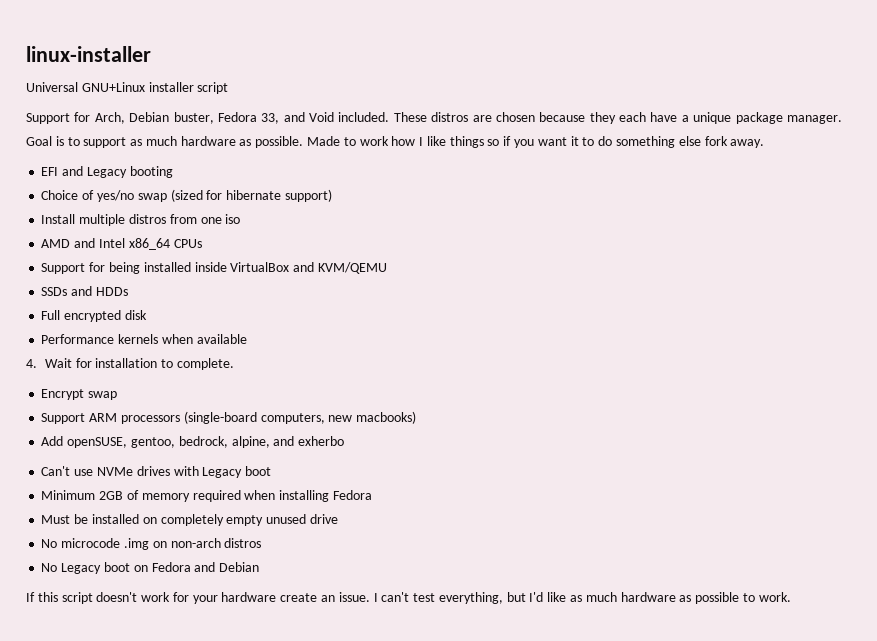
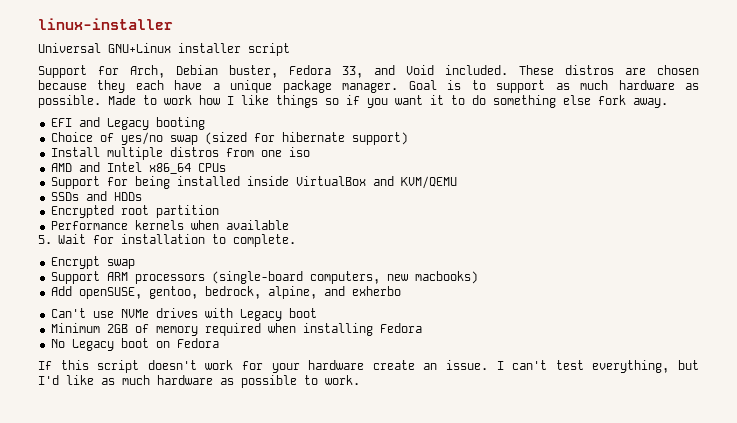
- Full encrypted disk
+ Encrypted root partition
- 4. Wait for installation to complete.
+ 5. Wait for installation to complete.
- Must be installed on completely empty unused drive
- No microcode .img on non-arch distros
- No Legacy boot on Fedora and Debian
+ No Legacy boot on Fedora

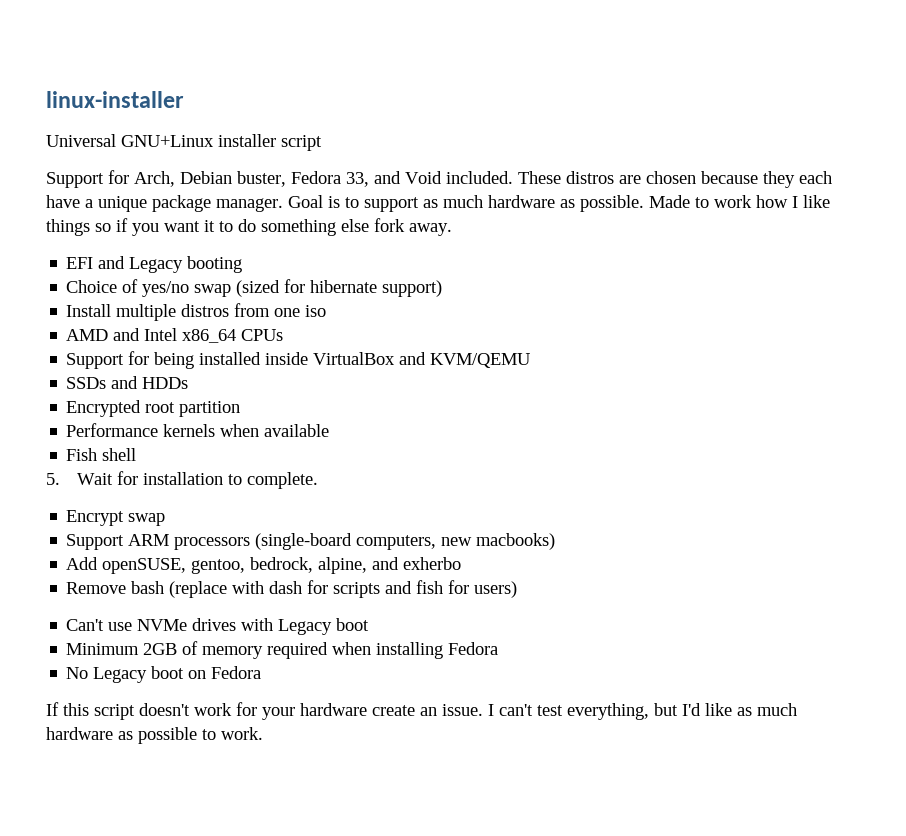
+ Fish shell
+ Remove bash (replace with dash for scripts and fish for users)

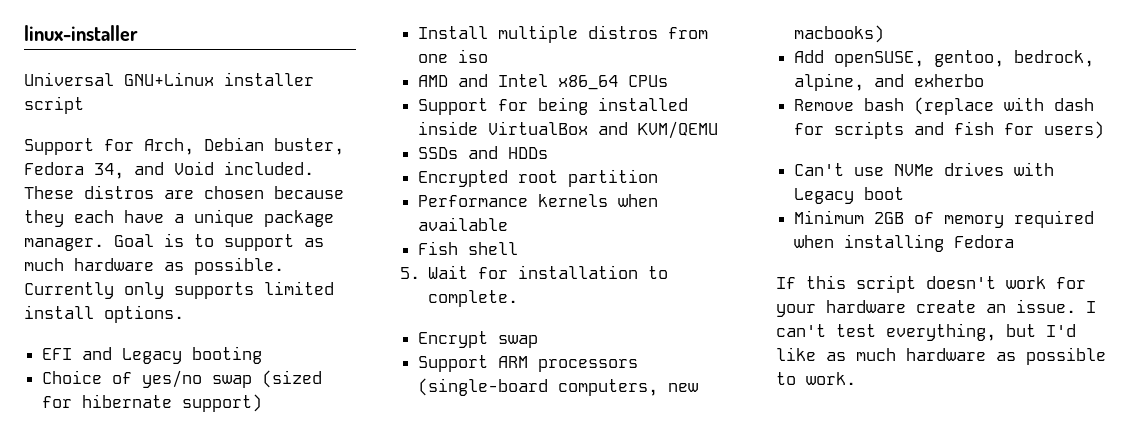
- Support for Arch, Debian buster, Fedora 33, and Void included.
+ Support for Arch, Debian buster, Fedora 34, and Void included.
- Made to work how I like things so if you want it to do something else fork away.
+ Currently only supports limited install options.
- No Legacy boot on Fedora

